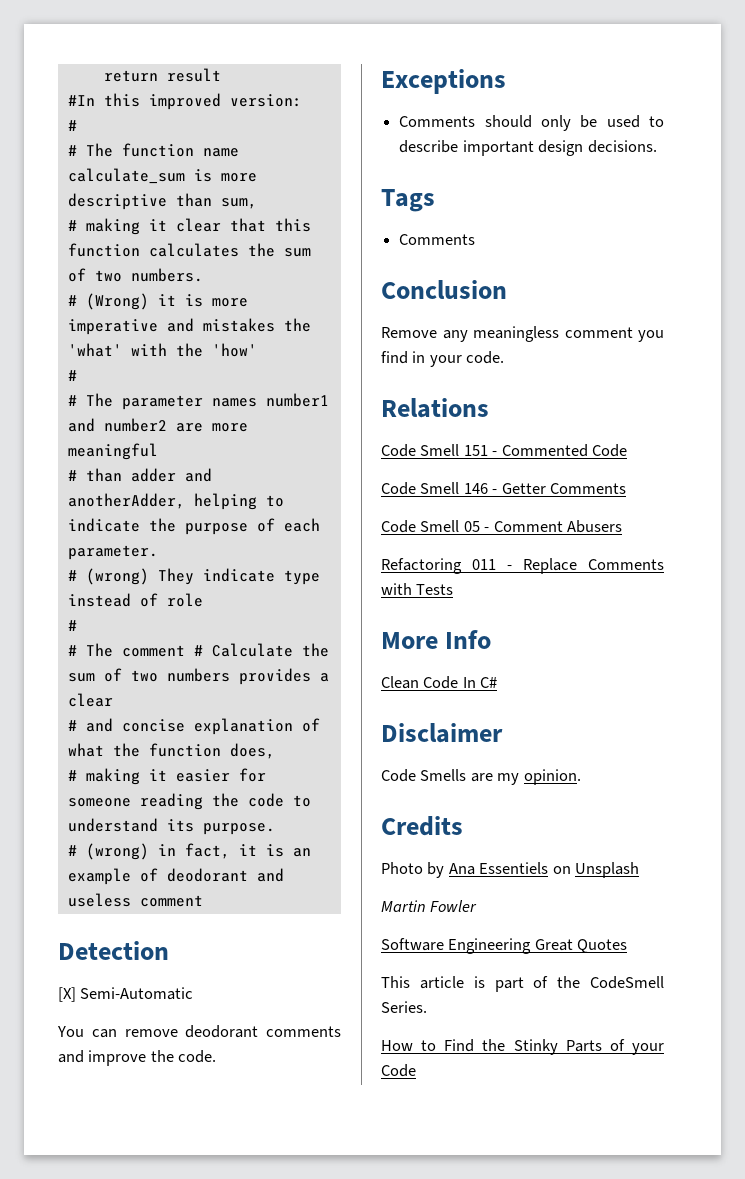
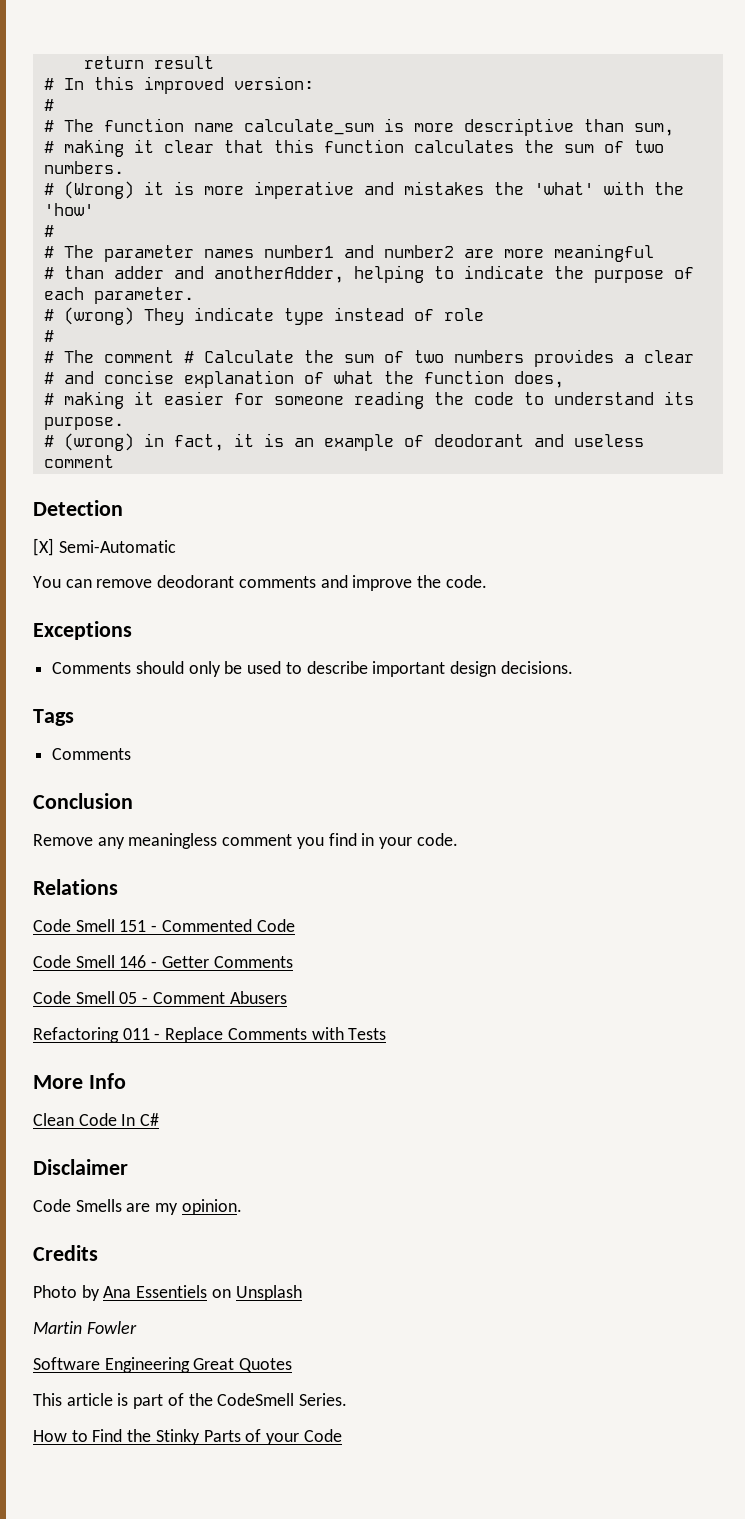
- #In this improved version:
+ # In this improved version:

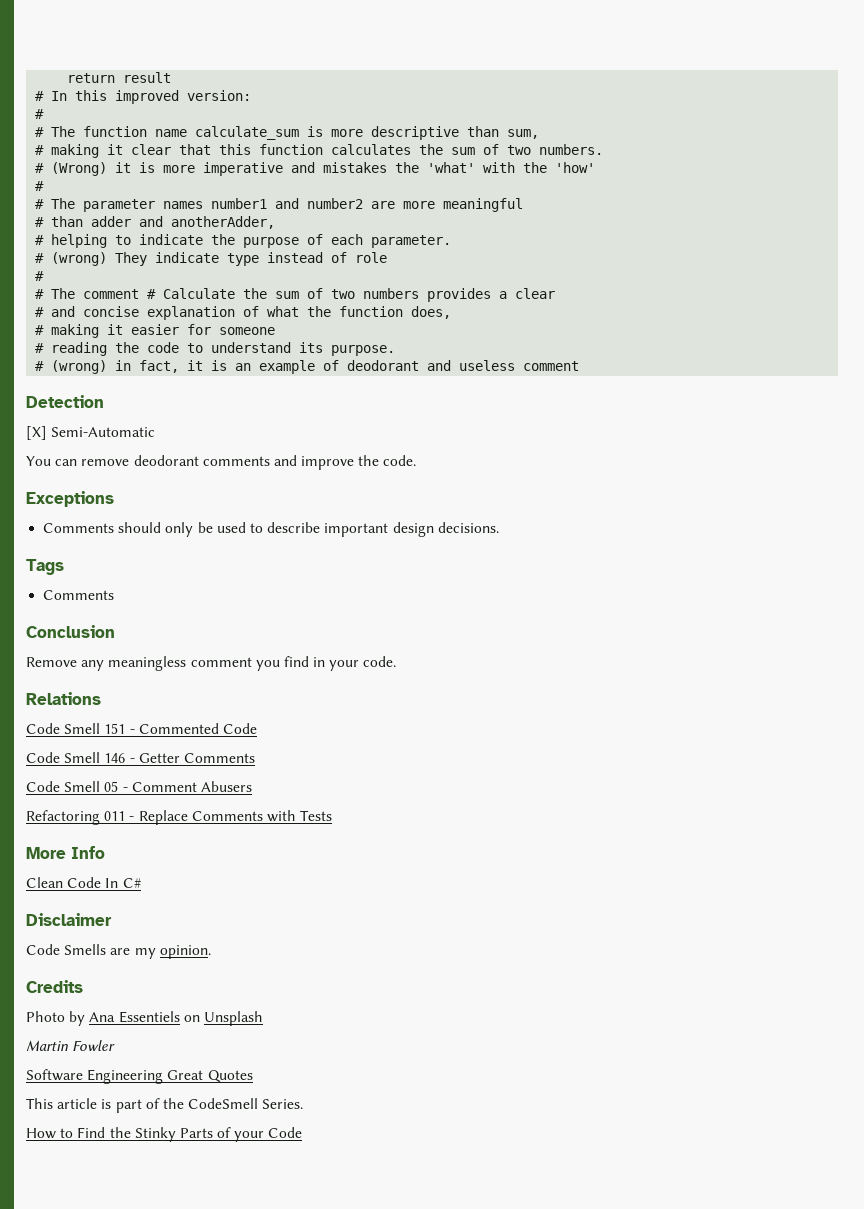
- # than adder and anotherAdder, helping to indicate the purpose of each parameter.
+ # than adder and anotherAdder,
+ # helping to indicate the purpose of each parameter.
- # making it easier for someone reading the code to understand its purpose.
+ # making it easier for someone
+ # reading the code to understand its purpose.

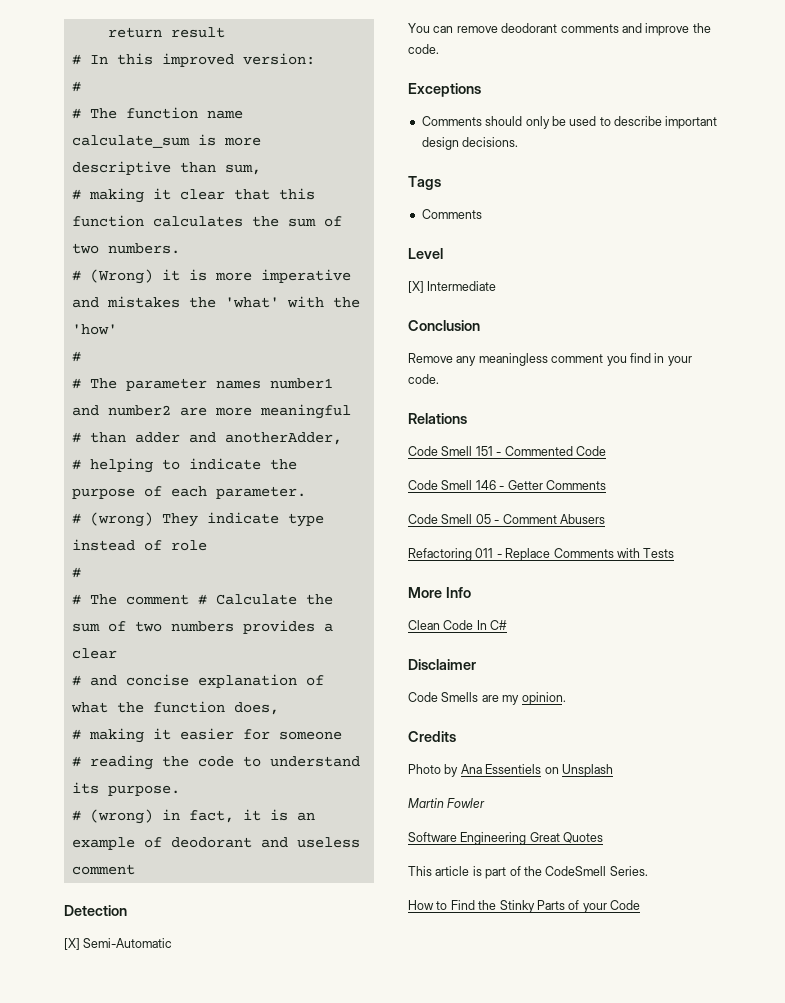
+ Level
+ [X] Intermediate

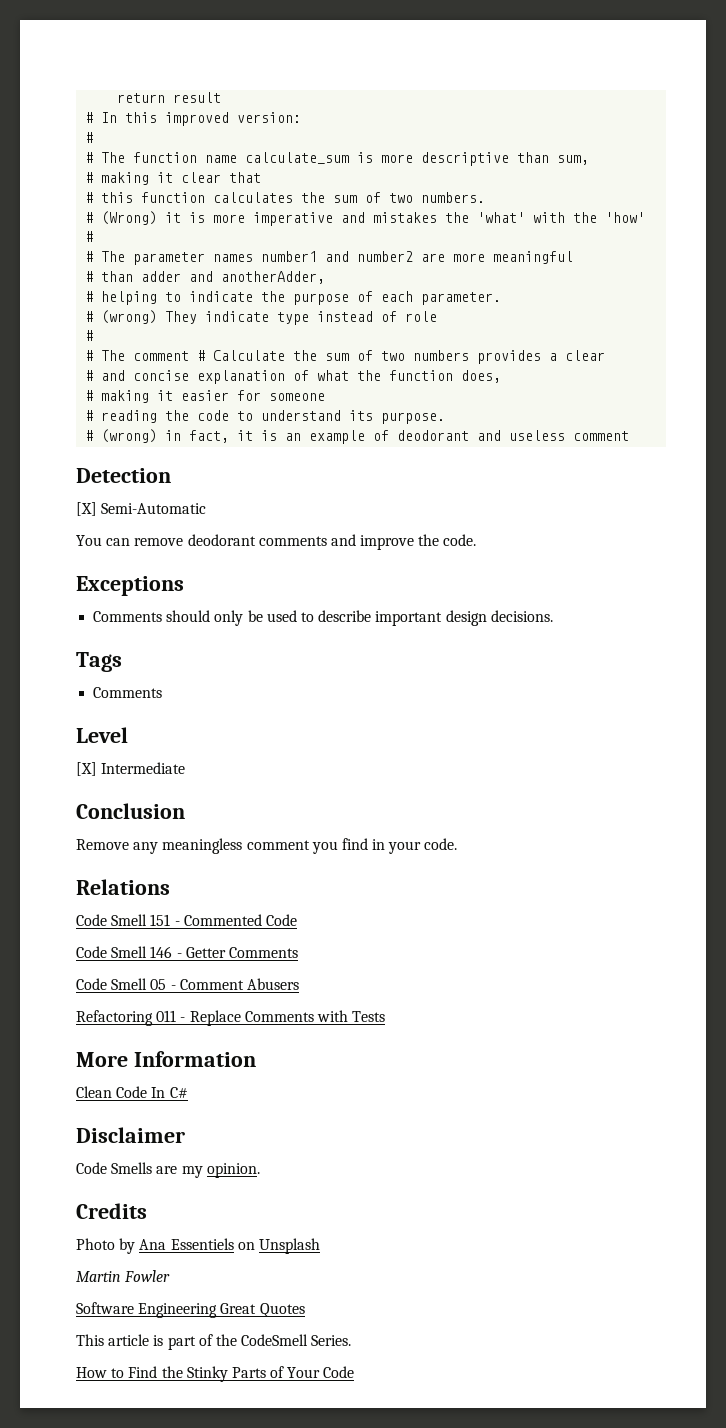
- # making it clear that this function calculates the sum of two numbers.
+ # making it clear that
+ # this function calculates the sum of two numbers.
- More Info
+ More Information
- How to Find the Stinky Parts of your Code
+ How to Find the Stinky Parts of Your Code

